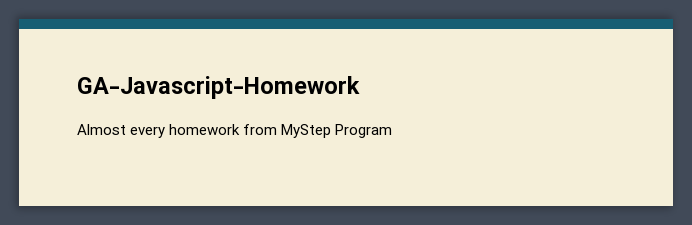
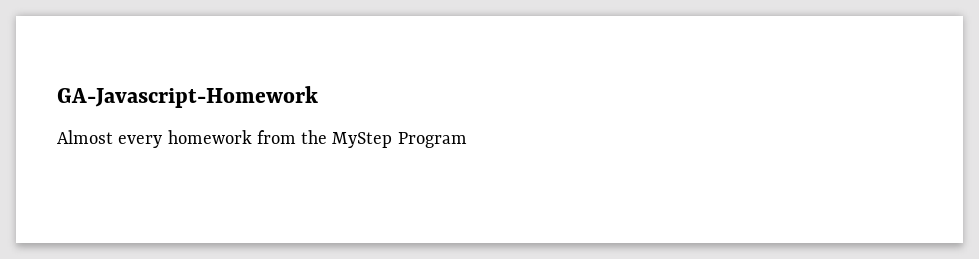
- Almost every homework from MyStep Program
+ Almost every homework from the MyStep Program

